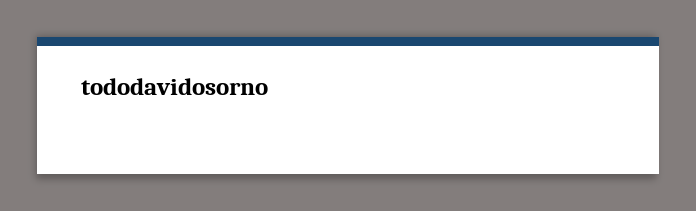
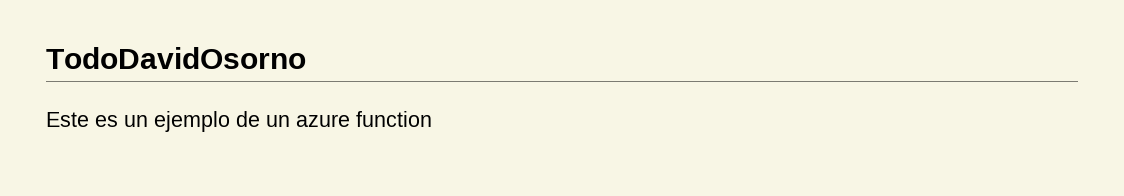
- tododavidosorno
+ TodoDavidOsorno
+ Este es un ejemplo de un azure function

